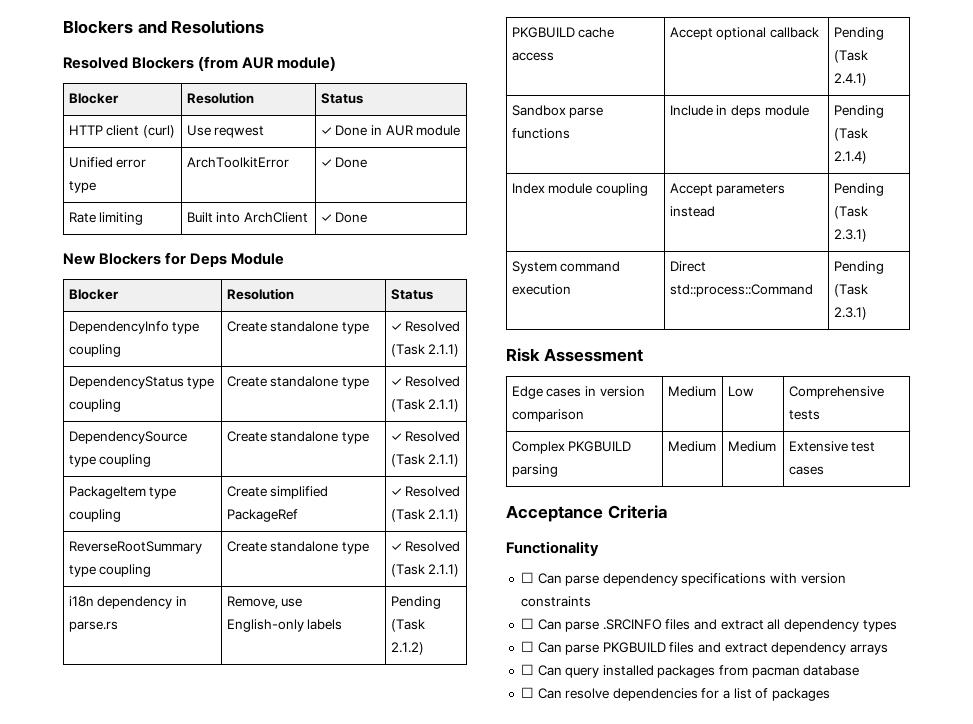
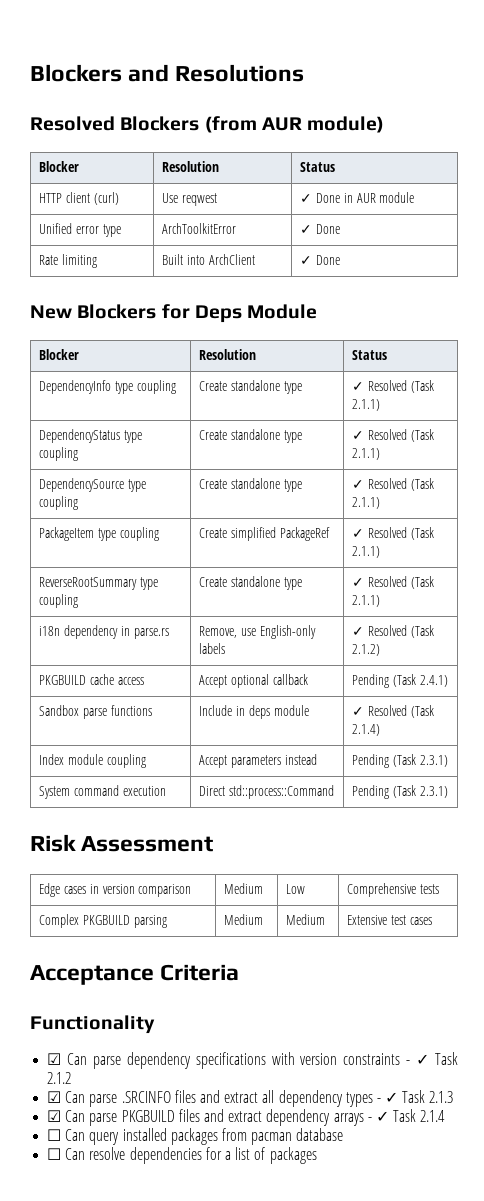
- i18n dependency in parse.rs | Remove, use English-only labels | Pending (Task 2.1.2)
+ i18n dependency in parse.rs | Remove, use English-only labels | ✓ Resolved (Task 2.1.2)
- Sandbox parse functions | Include in deps module | Pending (Task 2.1.4)
+ Sandbox parse functions | Include in deps module | ✓ Resolved (Task 2.1.4)
- ☐ Can parse dependency specifications with version constraints
- ☐ Can parse .SRCINFO files and extract all dependency types
- ☐ Can parse PKGBUILD files and extract dependency arrays
+ ☑ Can parse dependency specifications with version constraints - ✓ Task 2.1.2
+ ☑ Can parse .SRCINFO files and extract all dependency types - ✓ Task 2.1.3
+ ☑ Can parse PKGBUILD files and extract dependency arrays - ✓ Task 2.1.4

